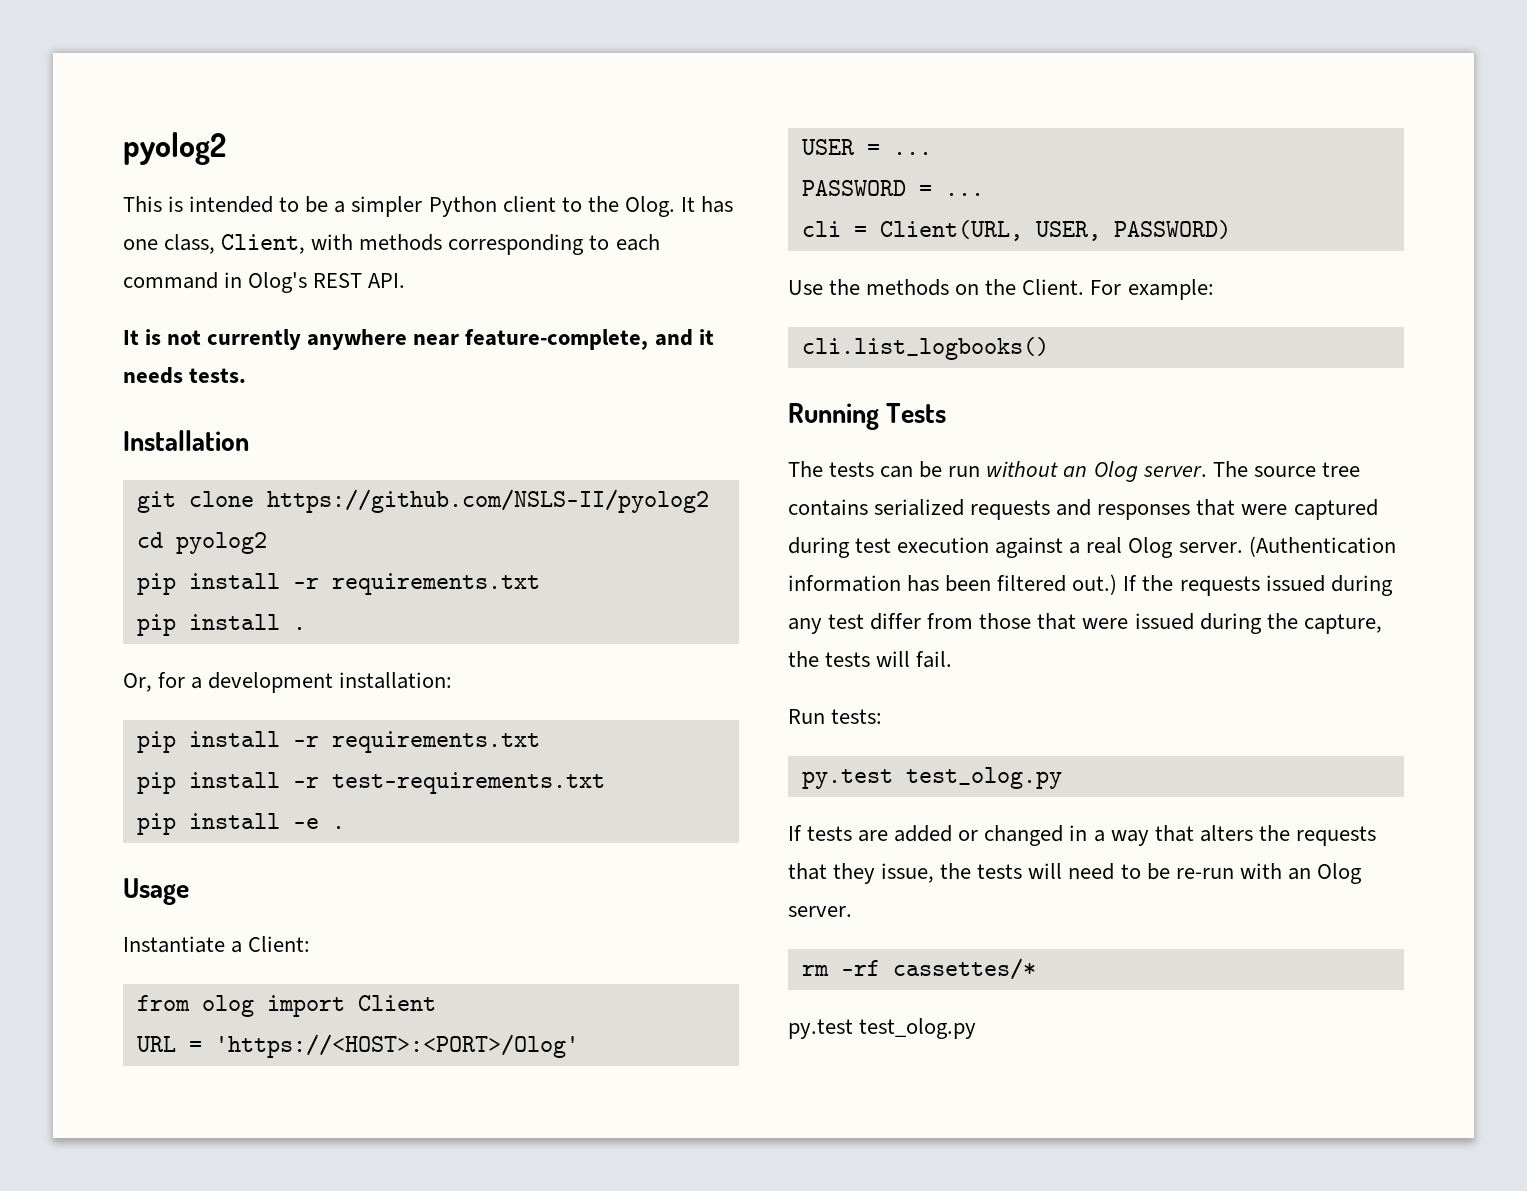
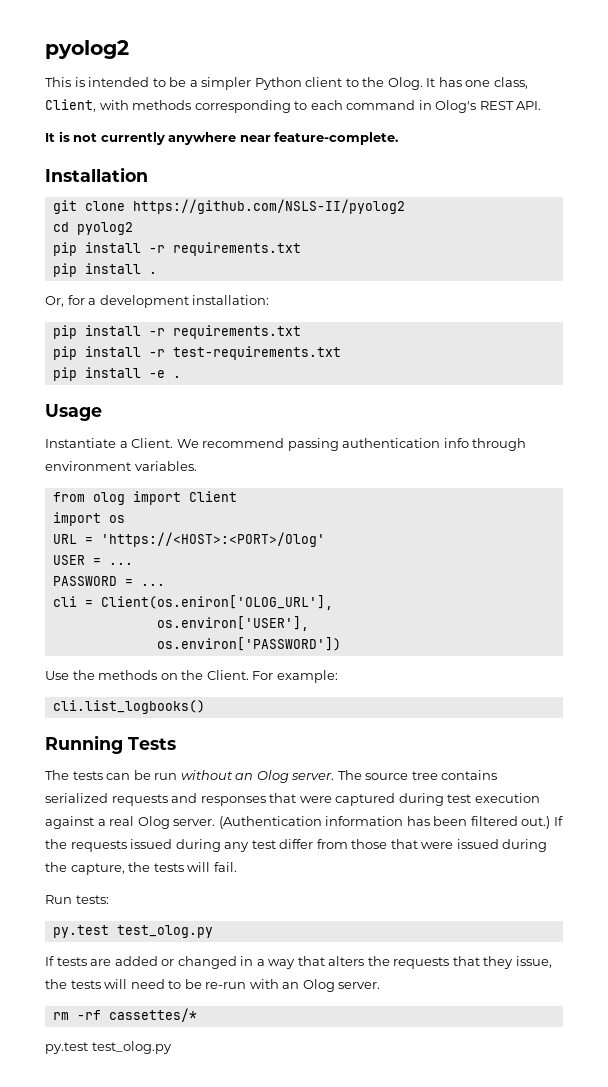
- It is not currently anywhere near feature-complete, and it needs tests.
+ It is not currently anywhere near feature-complete.
- Instantiate a Client:
+ Instantiate a Client. We recommend passing authentication info through environment variables.
+ import os
- cli = Client(URL, USER, PASSWORD)
+ cli = Client(os.eniron['OLOG_URL'],
+ os.environ['USER'],
+ os.environ['PASSWORD'])

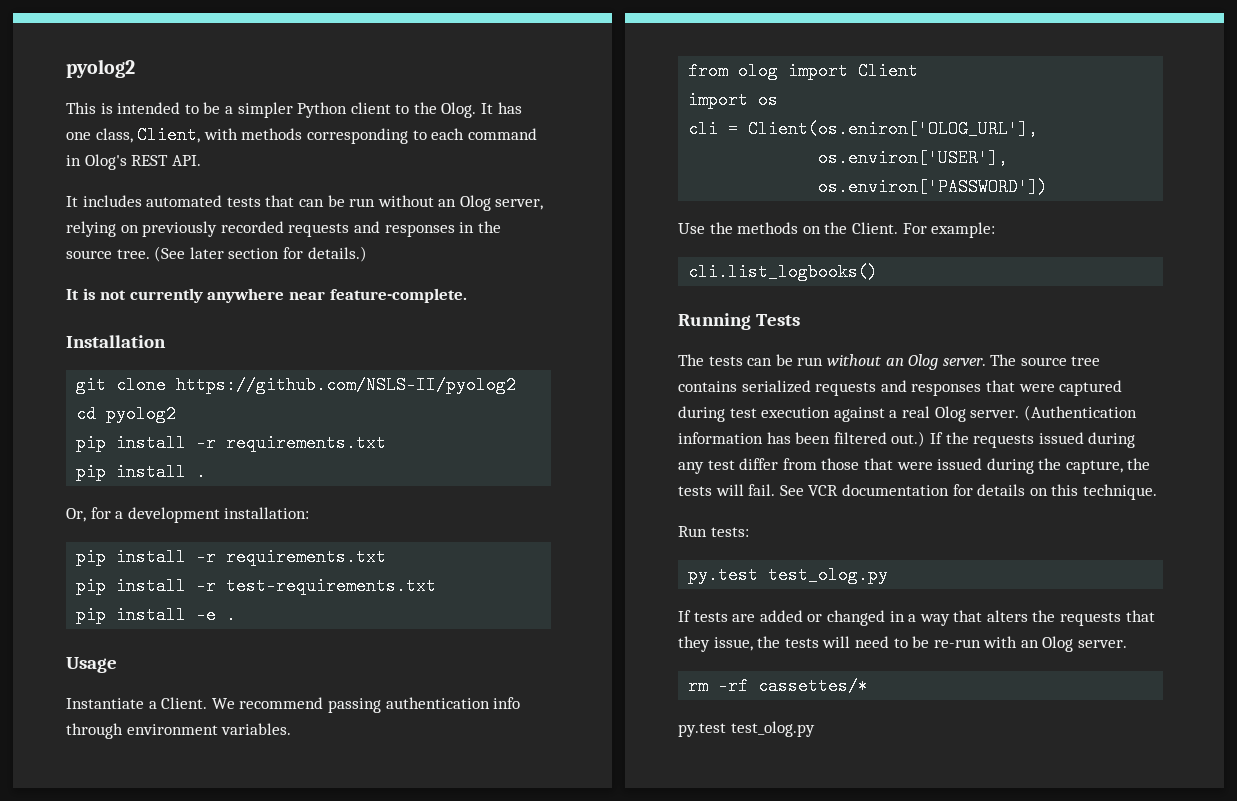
+ It includes automated tests that can be run without an Olog server, relying on previously recorded requests and responses in the source tree. (See later section for details.)
- URL = 'https://<HOST>:<PORT>/Olog'
- USER = ...
- PASSWORD = ...
+ See VCR documentation for details on this technique.

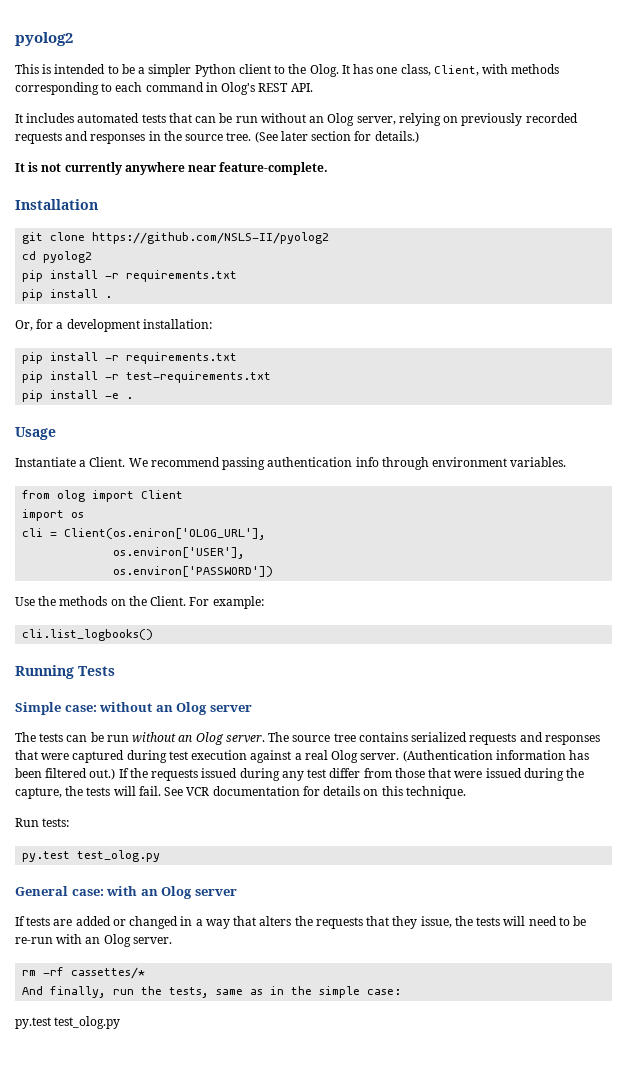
+ Simple case: without an Olog server
+ General case: with an Olog server
+ And finally, run the tests, same as in the simple case:

